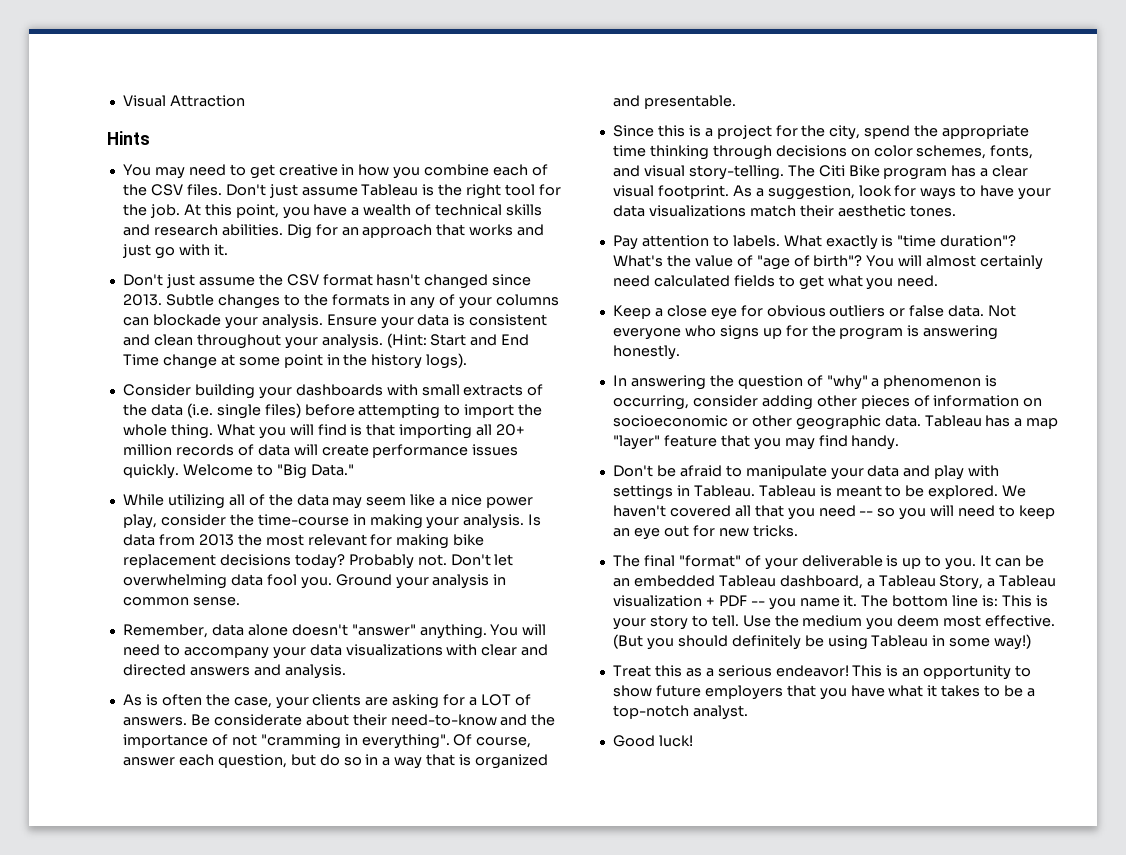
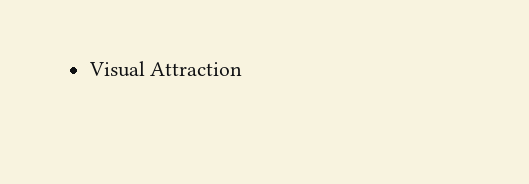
- Hints
- You may need to get creative in how you combine each of the CSV files. Don't just assume Tableau is the right tool for the job. At this point, you have a wealth of technical skills and research abilities. Dig for an approach that works and just go with it.
- Don't just assume the CSV format hasn't changed since 2013. Subtle changes to the formats in any of your columns can blockade your analysis. Ensure your data is consistent and clean throughout your analysis. (Hint: Start and End Time change at some point in the history logs).
- Consider building your dashboards with small extracts of the data (i.e. single files) before attempting to import the whole thing. What you will find is that importing all 20+ million records of data will create performance issues quickly. Welcome to "Big Data."
- While utilizing all of the data may seem like a nice power play, consider the time-course in making your analysis. Is data from 2013 the most relevant for making bike replacement decisions today? Probably not. Don't let overwhelming data fool you. Ground your analysis in common sense.
- Remember, data alone doesn't "answer" anything. You will need to accompany your data visualizations with clear and directed answers and analysis.
- As is often the case, your clients are asking for a LOT of answers. Be considerate about their need-to-know and the importance of not "cramming in everything". Of course, answer each question, but do so in a way that is organized and presentable.
- Since this is a project for the city, spend the appropriate time thinking through decisions on color schemes, fonts, and visual story-telling. The Citi Bike program has a clear visual footprint. As a suggestion, look for ways to have your data visualizations match their aesthetic tones.
- Pay attention to labels. What exactly is "time duration"? What's the value of "age of birth"? You will almost certainly need calculated fields to get what you need.
- Keep a close eye for obvious outliers or false data. Not everyone who signs up for the program is answering honestly.
- In answering the question of "why" a phenomenon is occurring, consider adding other pieces of information on socioeconomic or other geographic data. Tableau has a map "layer" feature that you may find handy.
- Don't be afraid to manipulate your data and play with settings in Tableau. Tableau is meant to be explored. We haven't covered all that you need -- so you will need to keep an eye out for new tricks.
- The final "format" of your deliverable is up to you. It can be an embedded Tableau dashboard, a Tableau Story, a Tableau visualization + PDF -- you name it. The bottom line is: This is your story to tell. Use the medium you deem most effective. (But you should definitely be using Tableau in some way!)
- Treat this as a serious endeavor! This is an opportunity to show future employers that you have what it takes to be a top-notch analyst.
- Good luck!

